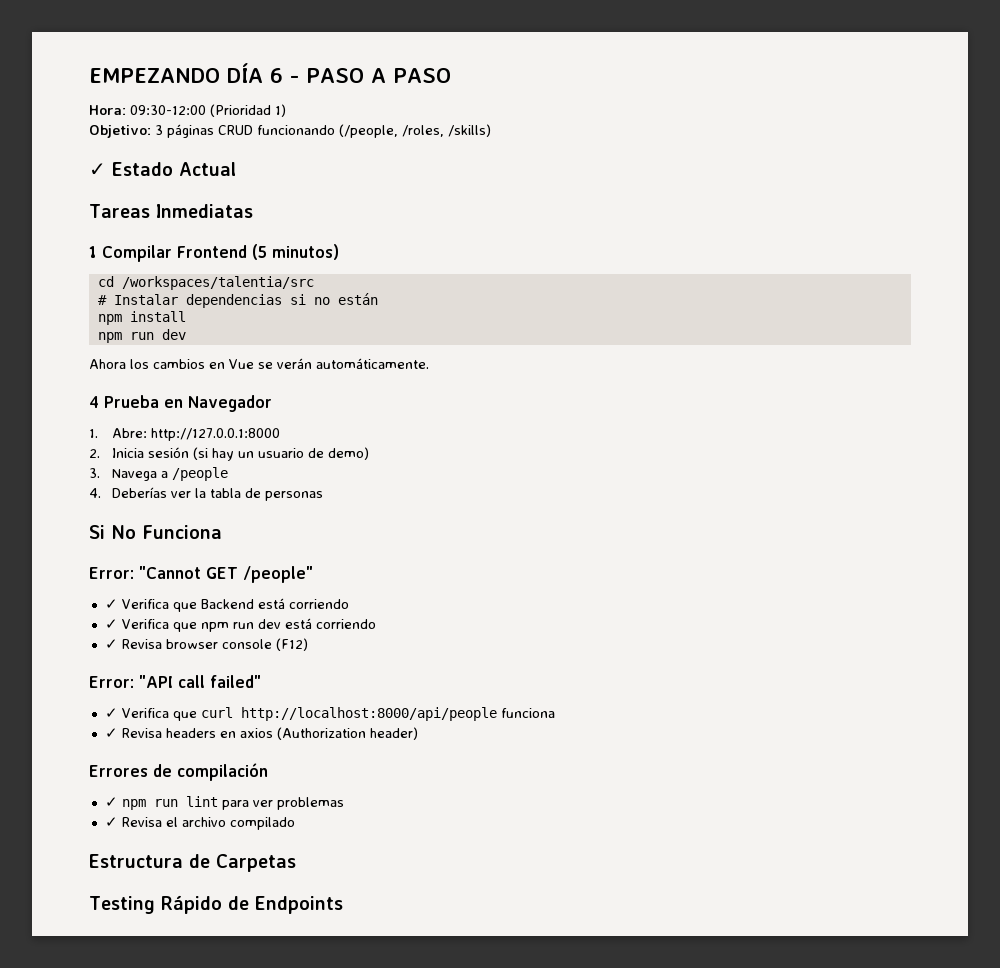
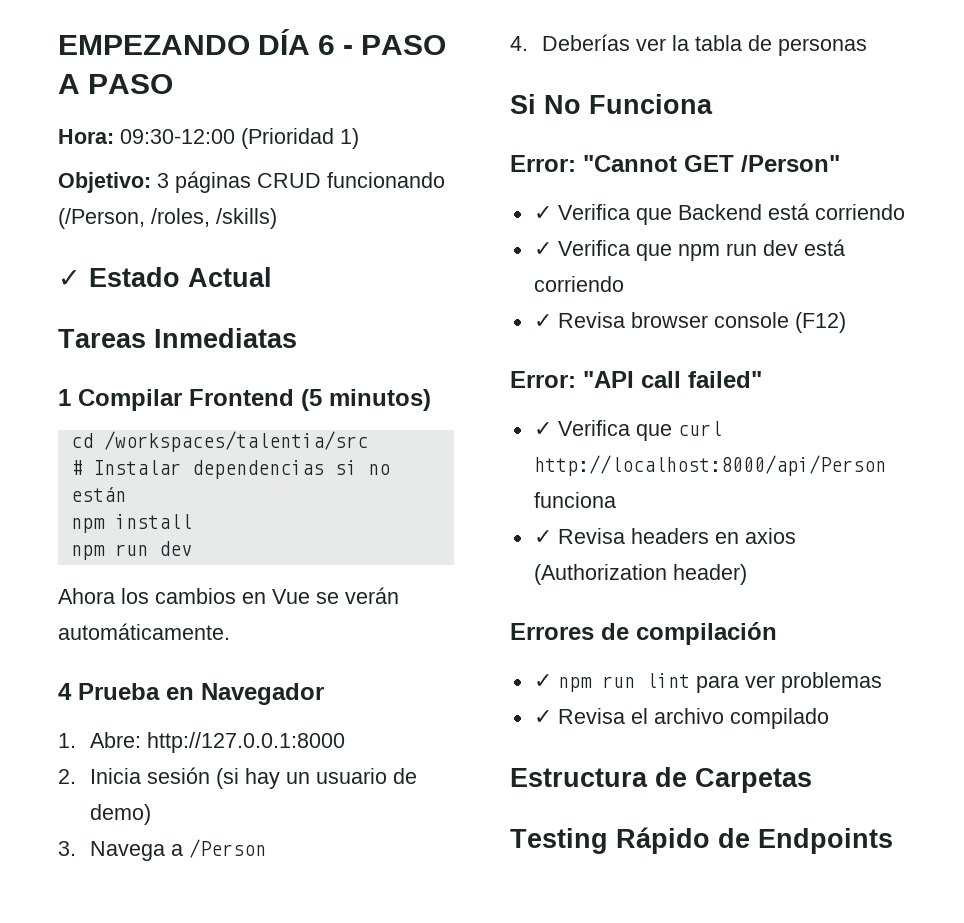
- Objetivo: 3 páginas CRUD funcionando (/people, /roles, /skills)
+ Objetivo: 3 páginas CRUD funcionando (/Person, /roles, /skills)
- 3. Navega a /people
+ 3. Navega a /Person
- Error: "Cannot GET /people"
+ Error: "Cannot GET /Person"
- ✓ Verifica que curl http://localhost:8000/api/people funciona
+ ✓ Verifica que curl http://localhost:8000/api/Person funciona

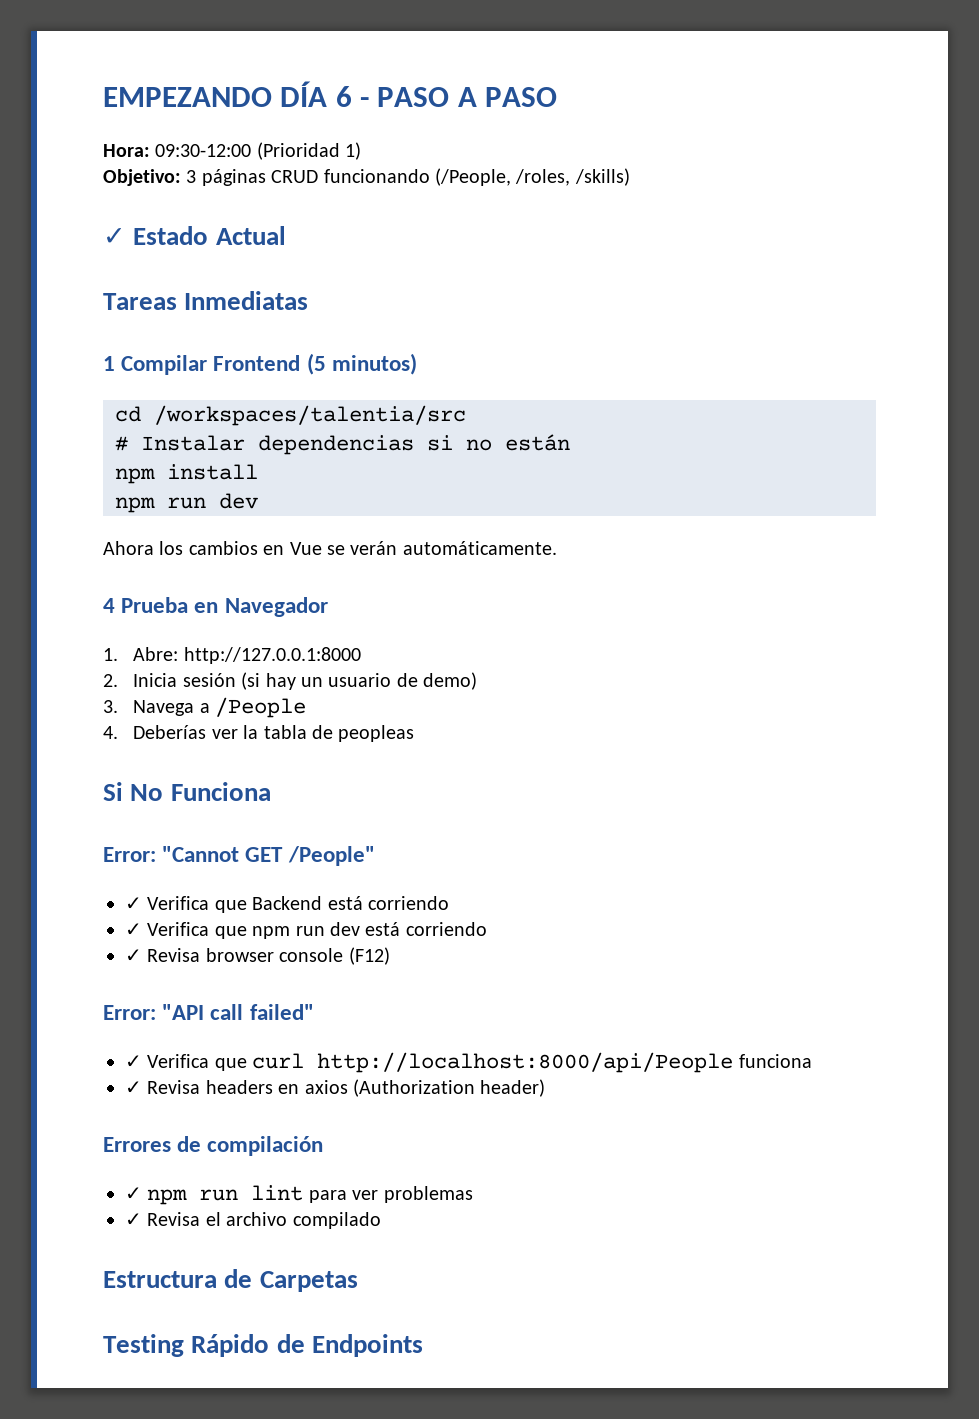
- Objetivo: 3 páginas CRUD funcionando (/Person, /roles, /skills)
+ Objetivo: 3 páginas CRUD funcionando (/People, /roles, /skills)
- 3. Navega a /Person
+ 3. Navega a /People
- 4. Deberías ver la tabla de personas
+ 4. Deberías ver la tabla de peopleas
- Error: "Cannot GET /Person"
+ Error: "Cannot GET /People"
- ✓ Verifica que curl http://localhost:8000/api/Person funciona
+ ✓ Verifica que curl http://localhost:8000/api/People funciona

